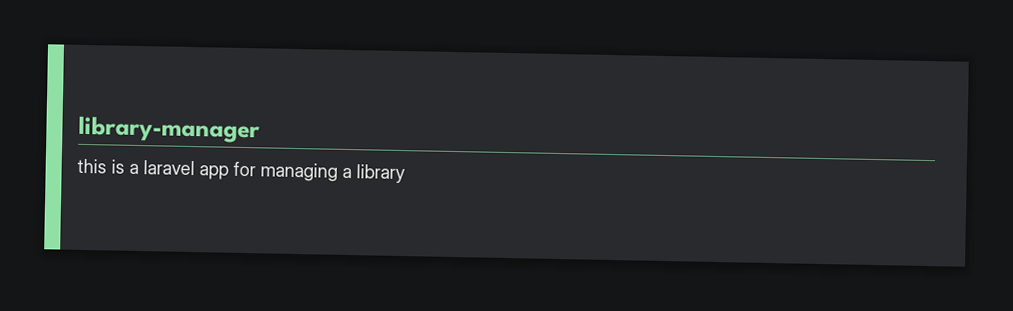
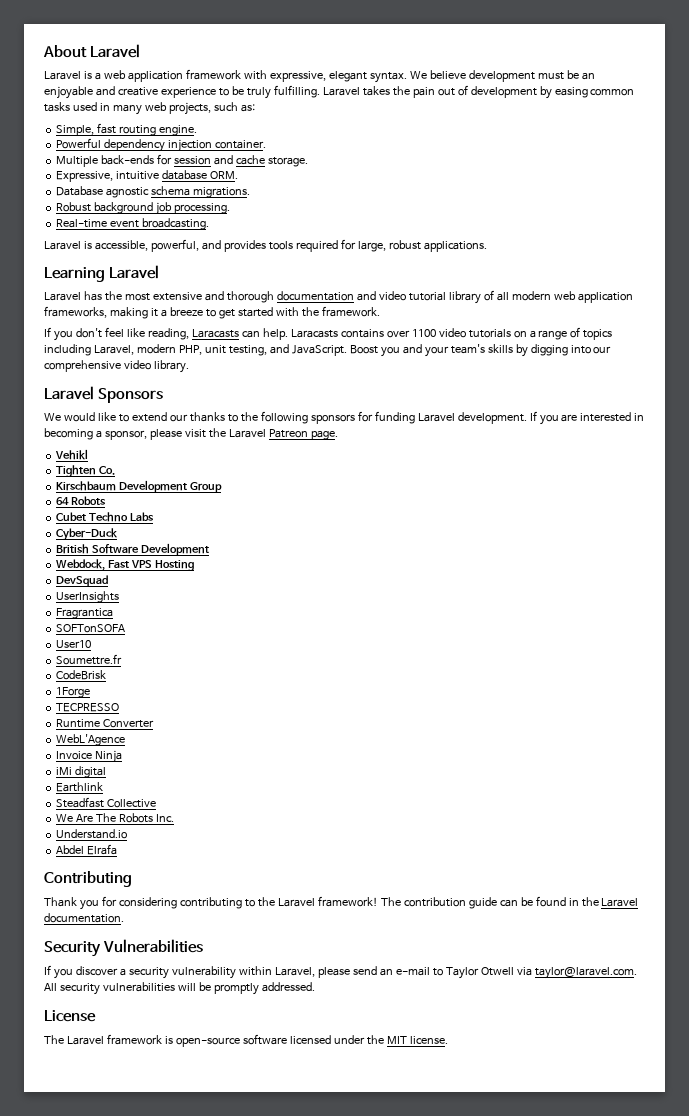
- library-manager
- this is a laravel app for managing a library
+ About Laravel
+ Laravel is a web application framework with expressive, elegant syntax. We believe development must be an enjoyable and creative experience to be truly fulfilling. Laravel takes the pain out of development by easing common tasks used in many web projects, such as:
+ Simple, fast routing engine.
+ Powerful dependency injection container.
+ Multiple back-ends for session and cache storage.
+ Expressive, intuitive database ORM.
+ Database agnostic schema migrations.
+ Robust background job processing.
+ Real-time event broadcasting.
+ Laravel is accessible, powerful, and provides tools required for large, robust applications.
+ Learning Laravel
+ Laravel has the most extensive and thorough documentation and video tutorial library of all modern web application frameworks, making it a breeze to get started with the framework.
+ If you don't feel like reading, Laracasts can help. Laracasts contains over 1100 video tutorials on a range of topics including Laravel, modern PHP, unit testing, and JavaScript. Boost you and your team's skills by digging into our comprehensive video library.
+ Laravel Sponsors
+ We would like to extend our thanks to the following sponsors for funding Laravel development. If you are interested in becoming a sponsor, please visit the Laravel Patreon page.
+ Vehikl
+ Tighten Co.
+ Kirschbaum Development Group
+ 64 Robots
+ Cubet Techno Labs
+ Cyber-Duck
+ British Software Development
+ Webdock, Fast VPS Hosting
+ DevSquad
+ UserInsights
+ Fragrantica
+ SOFTonSOFA
+ User10
+ Soumettre.fr
+ CodeBrisk
+ 1Forge
+ TECPRESSO
+ Runtime Converter
+ WebL'Agence
+ Invoice Ninja
+ iMi digital
+ Earthlink
+ Steadfast Collective
+ We Are The Robots Inc.
+ Understand.io
+ Abdel Elrafa
+ Contributing
+ Thank you for considering contributing to the Laravel framework! The contribution guide can be found in the Laravel documentation.
+ Security Vulnerabilities
+ If you discover a security vulnerability within Laravel, please send an e-mail to Taylor Otwell via taylor@laravel.com. All security vulnerabilities will be promptly addressed.
+ License
+ The Laravel framework is open-source software licensed under the MIT license.

